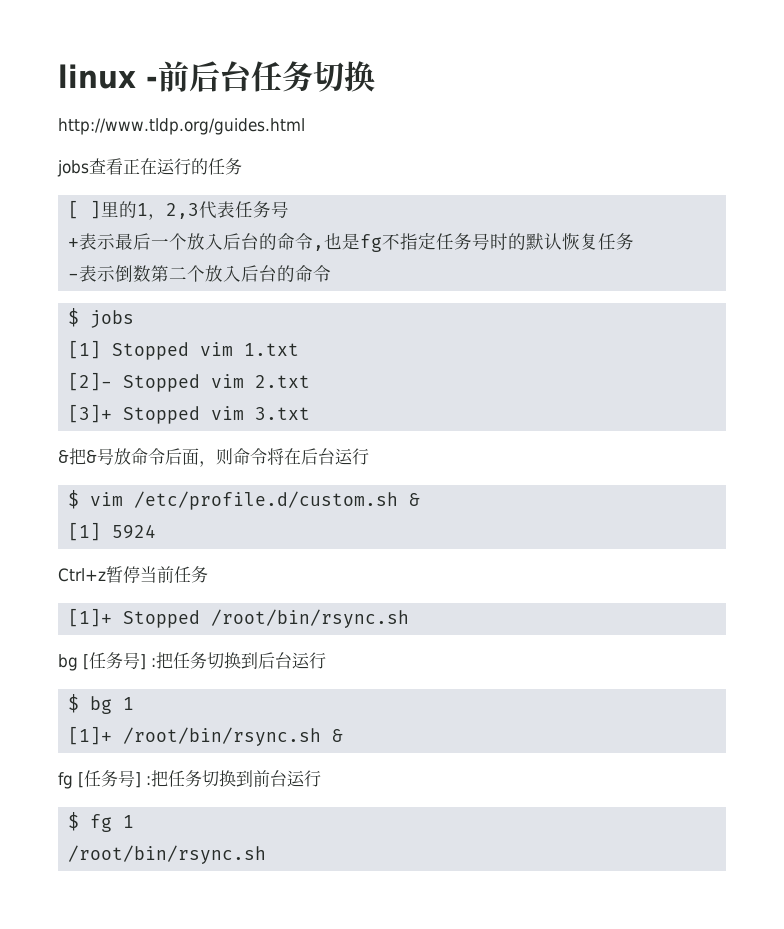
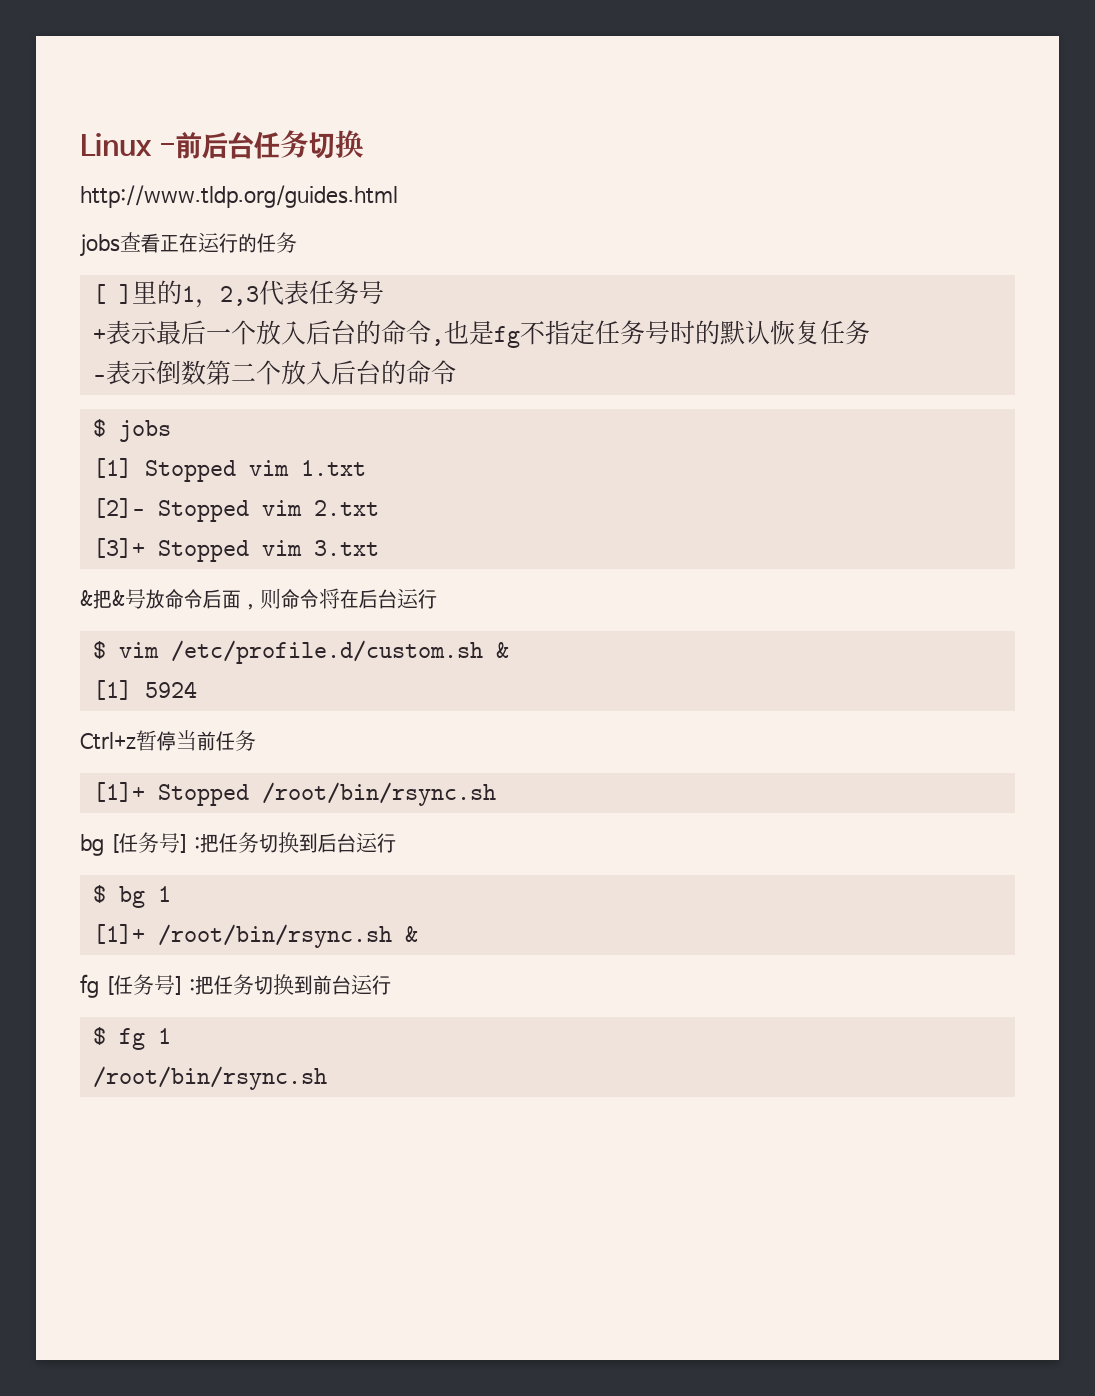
- linux -前后台任务切换
+ Linux -前后台任务切换

